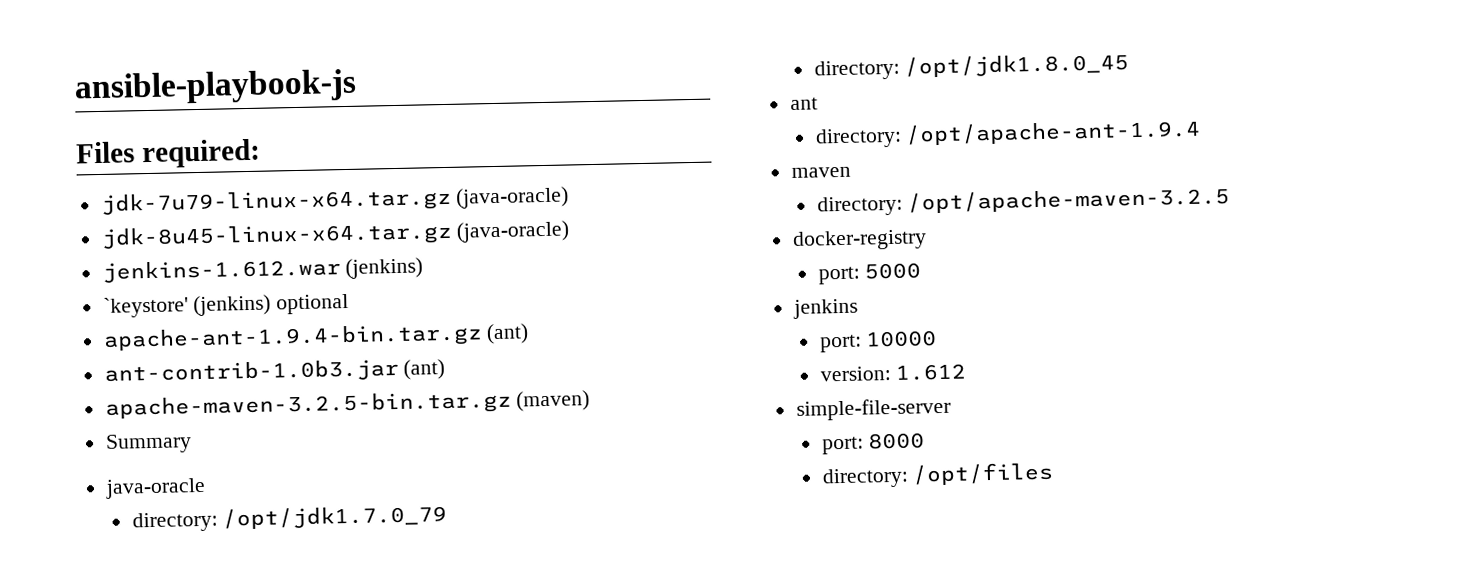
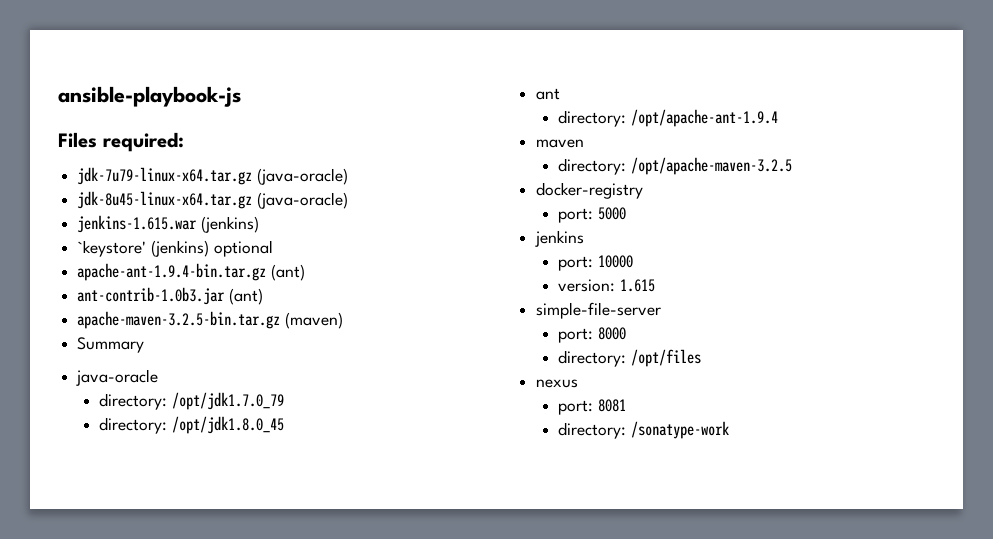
- jenkins-1.612.war (jenkins)
+ jenkins-1.615.war (jenkins)
- version: 1.612
+ version: 1.615
+ nexus
+ port: 8081
+ directory: /sonatype-work

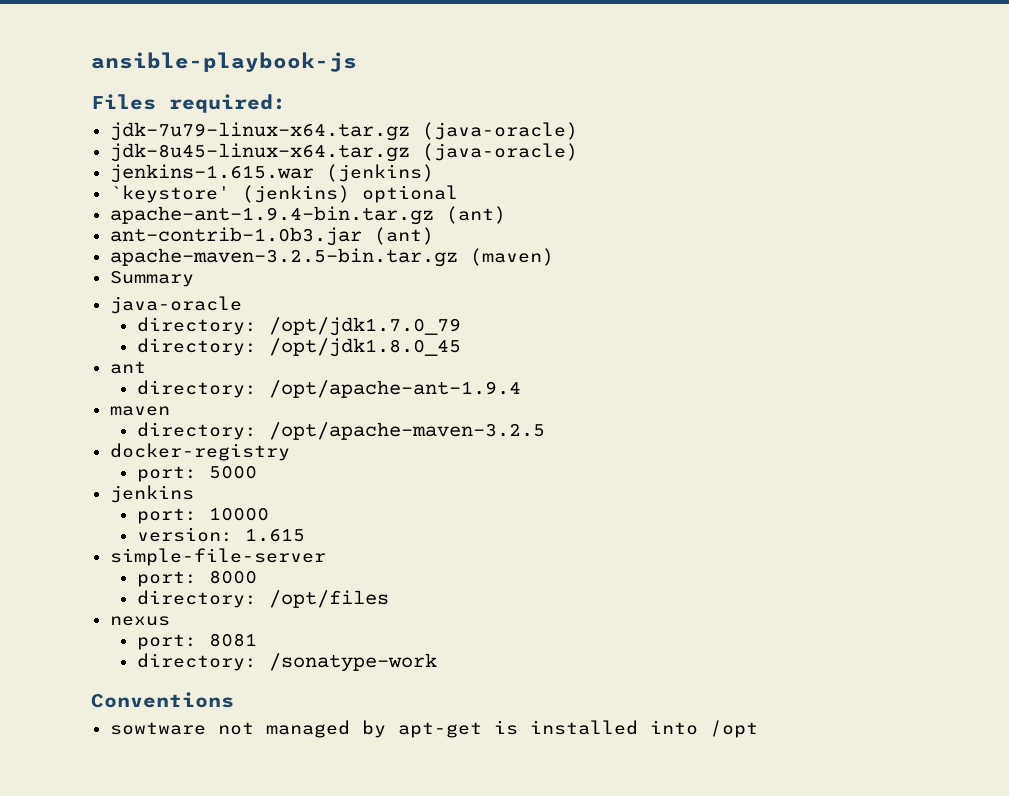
+ Conventions
+ sowtware not managed by apt-get is installed into /opt

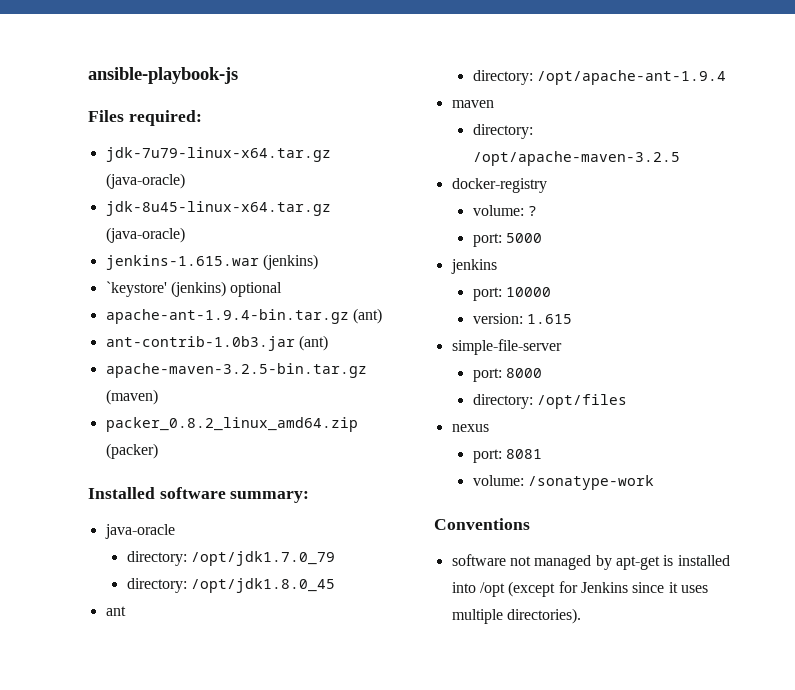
- Summary
+ packer_0.8.2_linux_amd64.zip (packer)
+ Installed software summary:
+ volume: ?
- directory: /sonatype-work
+ volume: /sonatype-work
- sowtware not managed by apt-get is installed into /opt
+ software not managed by apt-get is installed into /opt (except for Jenkins since it uses multiple directories).

